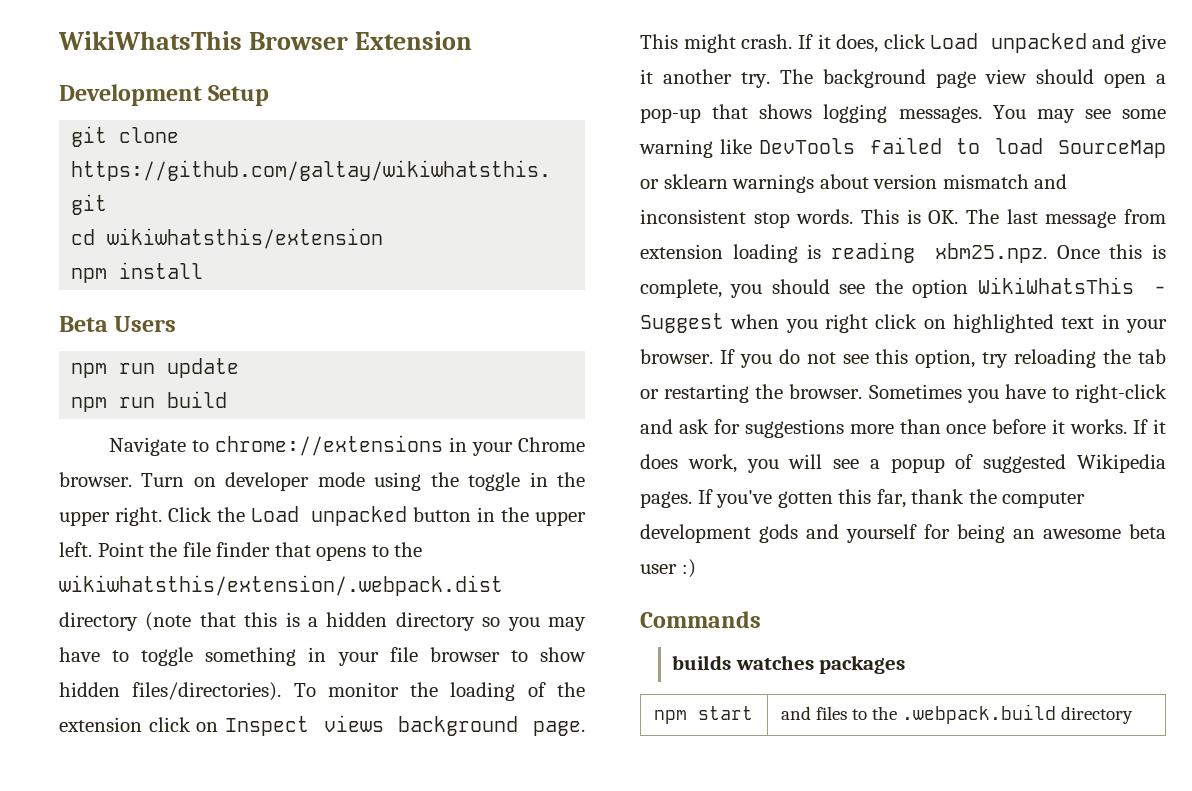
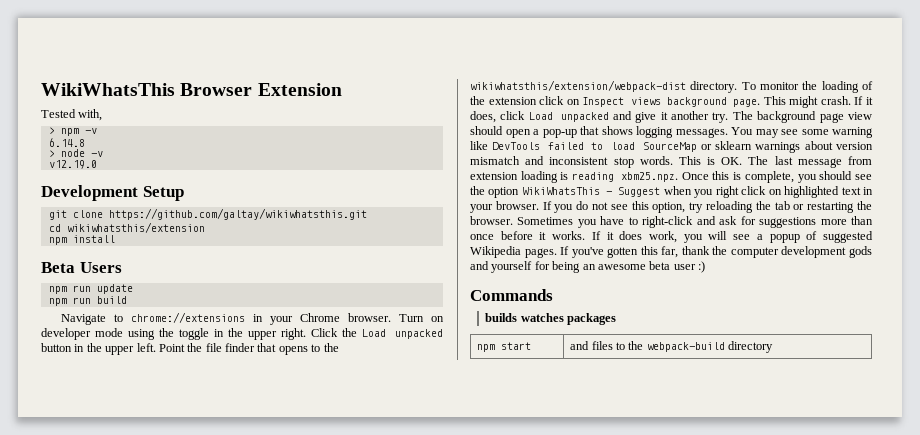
+ Tested with,
+ > npm -v
+ 6.14.8
+ > node -v
+ v12.19.0
- Point the file finder that opens to the wikiwhatsthis/extension/.webpack.dist directory (note that this is a hidden directory so you may have to toggle something in your file browser to show hidden files/directories).
+ Point the file finder that opens to the wikiwhatsthis/extension/webpack-dist directory.
- npm start | and files to the .webpack.build directory
+ npm start | and files to the webpack-build directory

